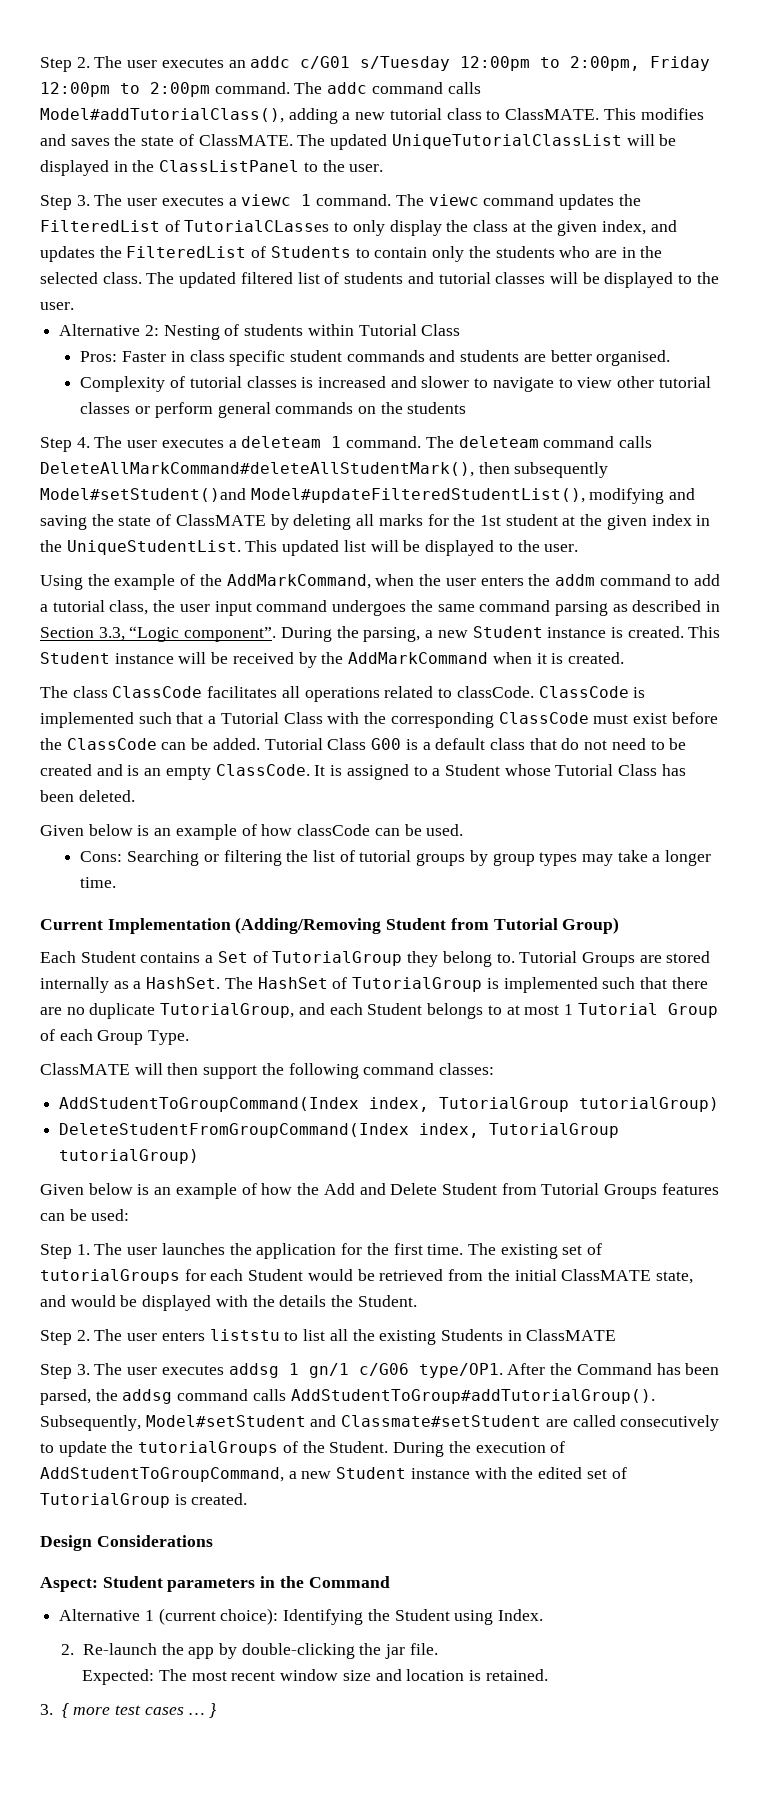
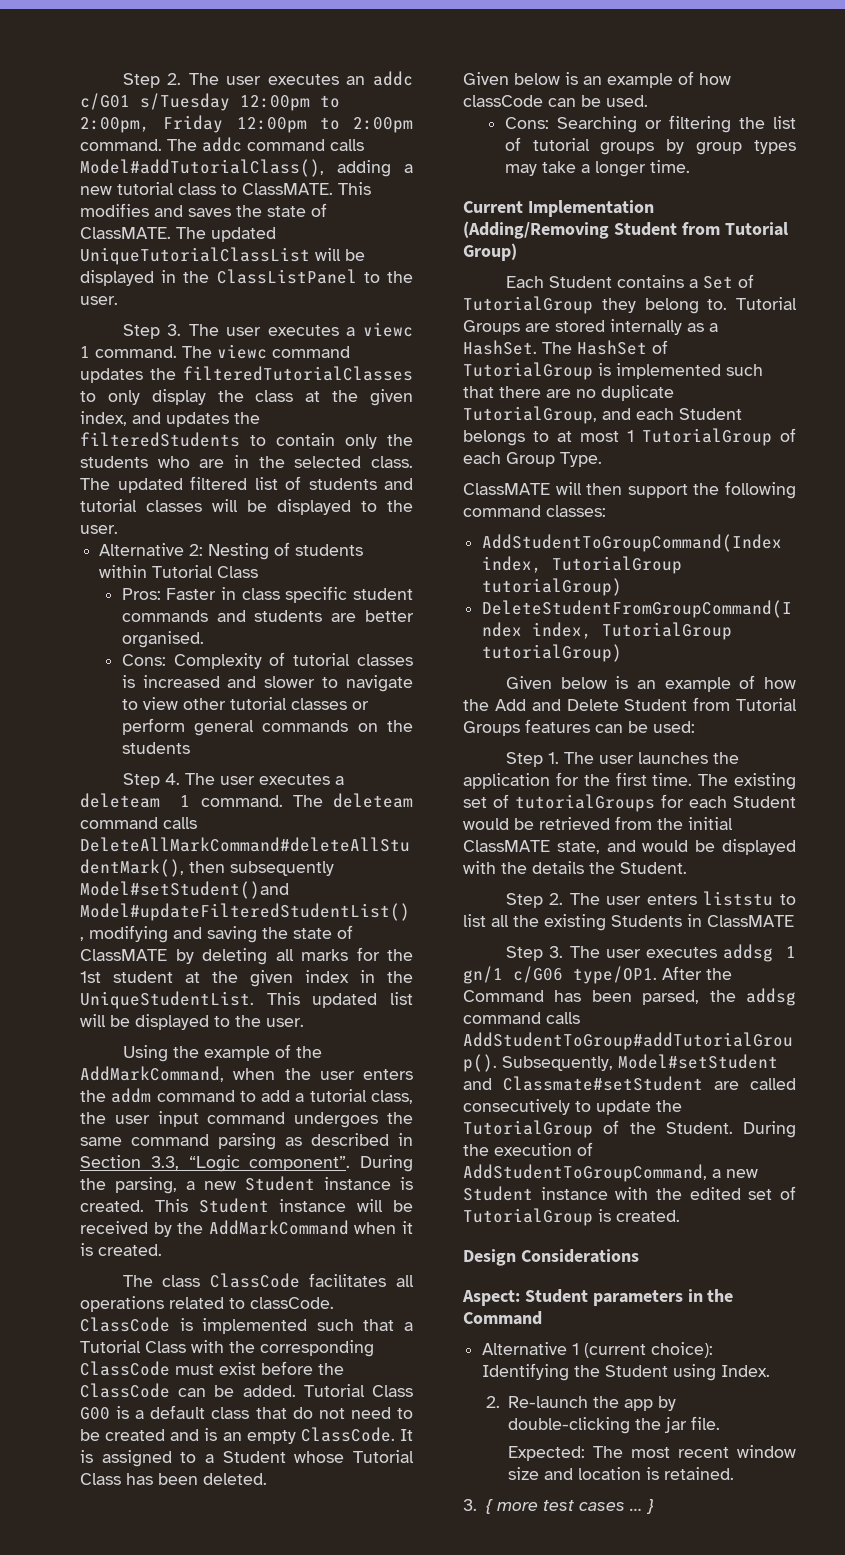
- The viewc command updates the FilteredList of TutorialCLasses to only display the class at the given index, and updates the FilteredList of Students to contain only the students who are in the selected class.
+ The viewc command updates the filteredTutorialClasses to only display the class at the given index, and updates the filteredStudents to contain only the students who are in the selected class.
- Complexity of tutorial classes is increased and slower to navigate to view other tutorial classes or perform general commands on the students
+ Cons: Complexity of tutorial classes is increased and slower to navigate to view other tutorial classes or perform general commands on the students
- The HashSet of TutorialGroup is implemented such that there are no duplicate TutorialGroup, and each Student belongs to at most 1 Tutorial Group of each Group Type.
+ The HashSet of TutorialGroup is implemented such that there are no duplicate TutorialGroup, and each Student belongs to at most 1 TutorialGroup of each Group Type.
- Subsequently, Model#setStudent and Classmate#setStudent are called consecutively to update the tutorialGroups of the Student.
+ Subsequently, Model#setStudent and Classmate#setStudent are called consecutively to update the TutorialGroup of the Student.

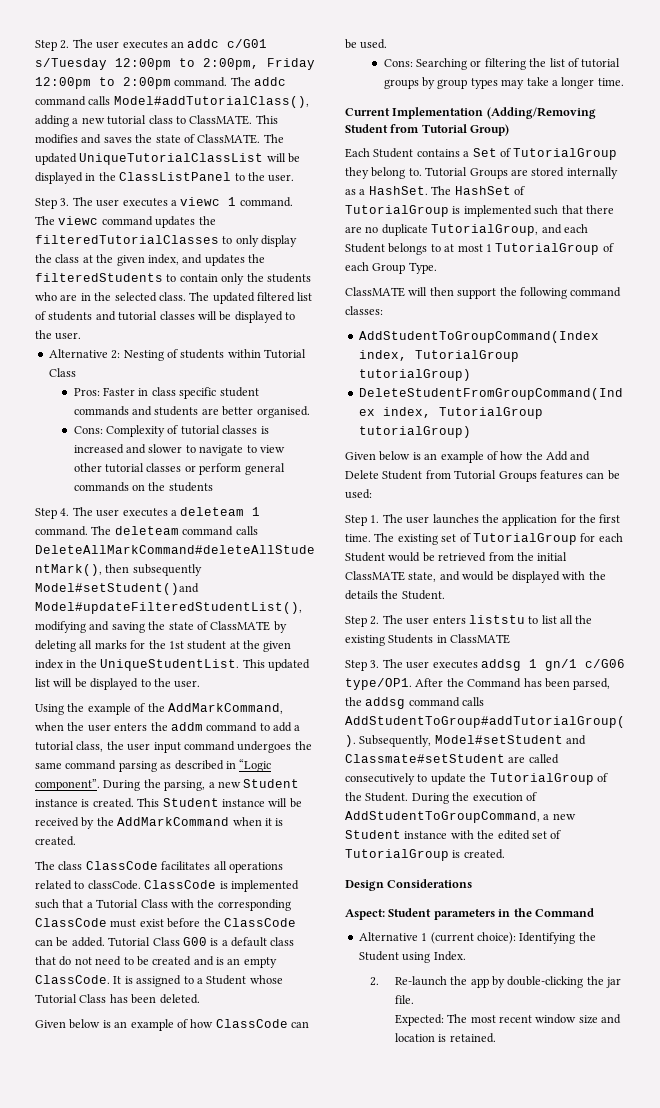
- Using the example of the AddMarkCommand, when the user enters the addm command to add a tutorial class, the user input command undergoes the same command parsing as described in Section 3.3, “Logic component”.
+ Using the example of the AddMarkCommand, when the user enters the addm command to add a tutorial class, the user input command undergoes the same command parsing as described in “Logic component”.
- Given below is an example of how classCode can be used.
+ Given below is an example of how ClassCode can be used.
- The existing set of tutorialGroups for each Student would be retrieved from the initial ClassMATE state, and would be displayed with the details the Student.
+ The existing set of TutorialGroup for each Student would be retrieved from the initial ClassMATE state, and would be displayed with the details the Student.
- 3. { more test cases … }

